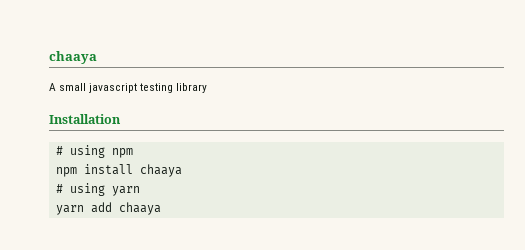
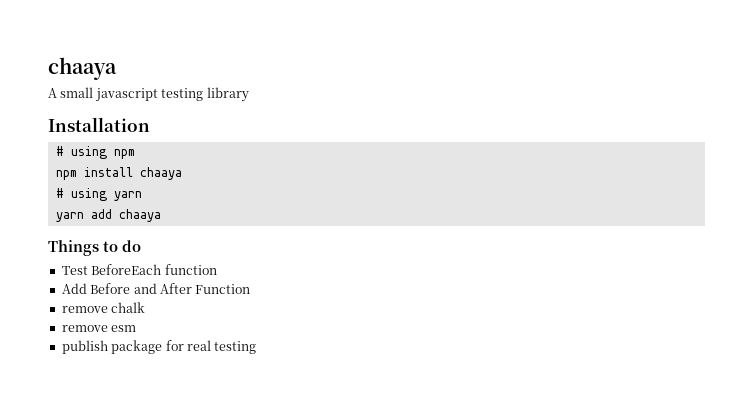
+ Things to do
+ Test BeforeEach function
+ Add Before and After Function
+ remove chalk
+ remove esm
+ publish package for real testing

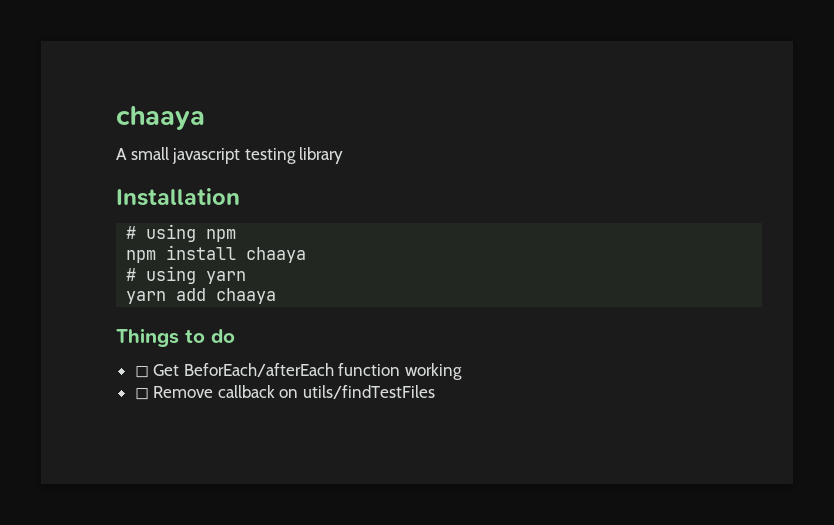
- Test BeforeEach function
- Add Before and After Function
- remove chalk
- remove esm
- publish package for real testing
+ ◻ Get BeforEach/afterEach function working
+ ◻ Remove callback on utils/findTestFiles

